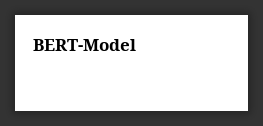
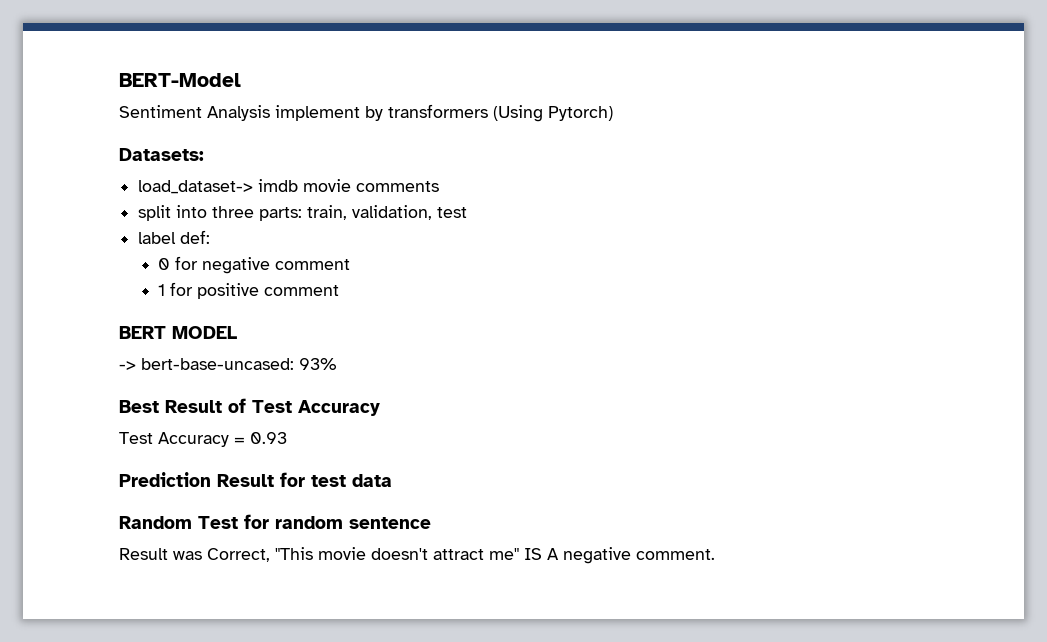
+ Sentiment Analysis implement by transformers (Using Pytorch)
+ Datasets:
+ load_dataset-> imdb movie comments
+ split into three parts: train, validation, test
+ label def:
+ 0 for negative comment
+ 1 for positive comment
+ BERT MODEL
+ -> bert-base-uncased: 93%
+ Best Result of Test Accuracy
+ Test Accuracy = 0.93
+ Prediction Result for test data
+ Random Test for random sentence
+ Result was Correct, "This movie doesn't attract me" IS A negative comment.

